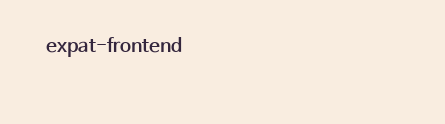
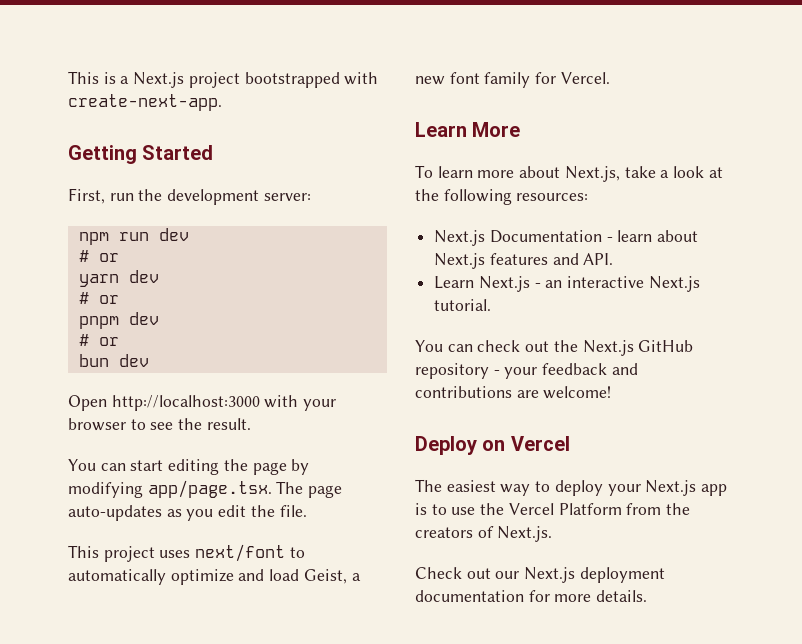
- expat-frontend
+ This is a Next.js project bootstrapped with create-next-app.
+ Getting Started
+ First, run the development server:
+ npm run dev
+ # or
+ yarn dev
+ # or
+ pnpm dev
+ # or
+ bun dev
+ Open http://localhost:3000 with your browser to see the result.
+ You can start editing the page by modifying app/page.tsx. The page auto-updates as you edit the file.
+ This project uses next/font to automatically optimize and load Geist, a new font family for Vercel.
+ Learn More
+ To learn more about Next.js, take a look at the following resources:
+ Next.js Documentation - learn about Next.js features and API.
+ Learn Next.js - an interactive Next.js tutorial.
+ You can check out the Next.js GitHub repository - your feedback and contributions are welcome!
+ Deploy on Vercel
+ The easiest way to deploy your Next.js app is to use the Vercel Platform from the creators of Next.js.
+ Check out our Next.js deployment documentation for more details.

